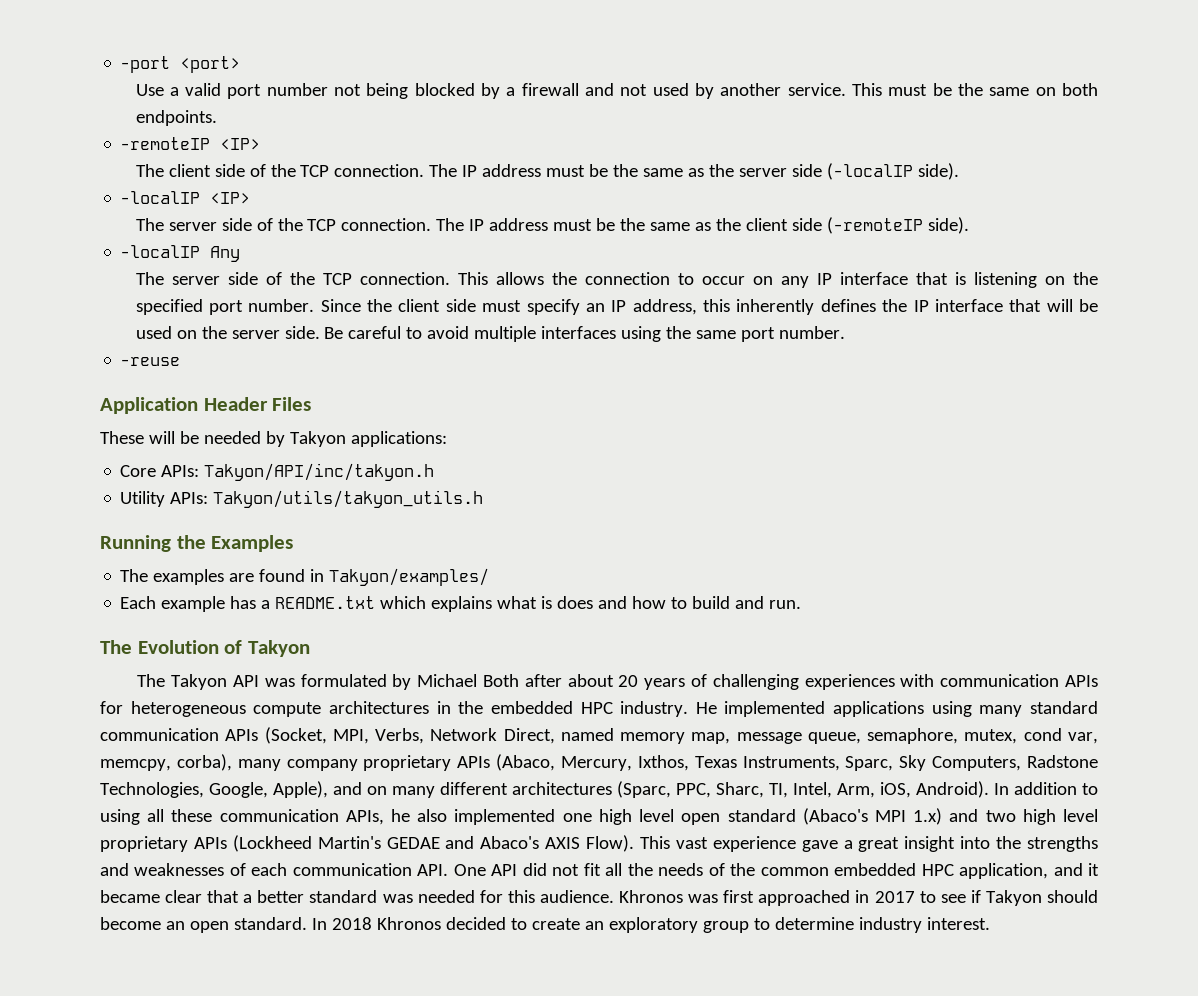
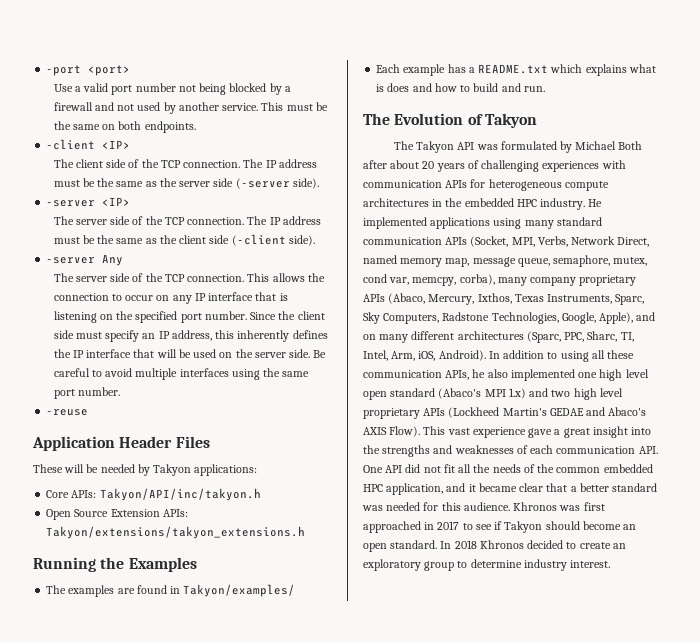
- -remoteIP <IP>
+ -client <IP>
- The IP address must be the same as the server side (-localIP side).
- -localIP <IP>
+ The IP address must be the same as the server side (-server side).
+ -server <IP>
- The IP address must be the same as the client side (-remoteIP side).
- -localIP Any
+ The IP address must be the same as the client side (-client side).
+ -server Any
- Utility APIs: Takyon/utils/takyon_utils.h
+ Open Source Extension APIs: Takyon/extensions/takyon_extensions.h

